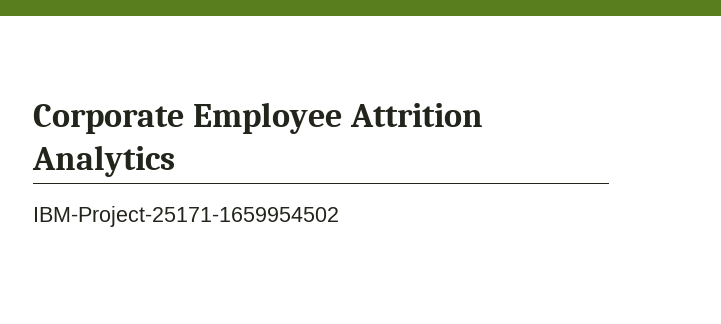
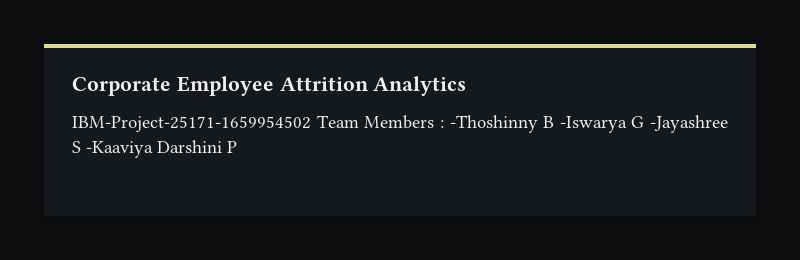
- IBM-Project-25171-1659954502
+ IBM-Project-25171-1659954502 Team Members : -Thoshinny B -Iswarya G -Jayashree S -Kaaviya Darshini P

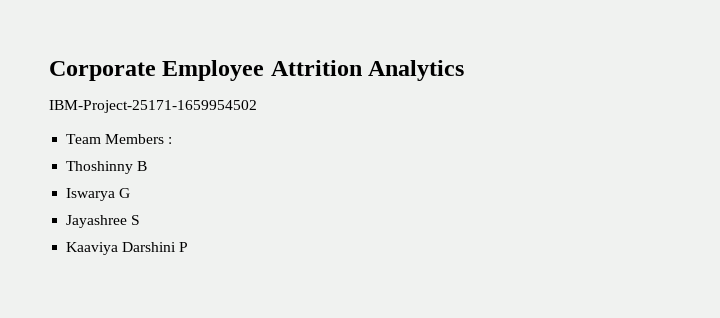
- IBM-Project-25171-1659954502 Team Members : -Thoshinny B -Iswarya G -Jayashree S -Kaaviya Darshini P
+ IBM-Project-25171-1659954502
+ Team Members :
+ Thoshinny B
+ Iswarya G
+ Jayashree S
+ Kaaviya Darshini P

